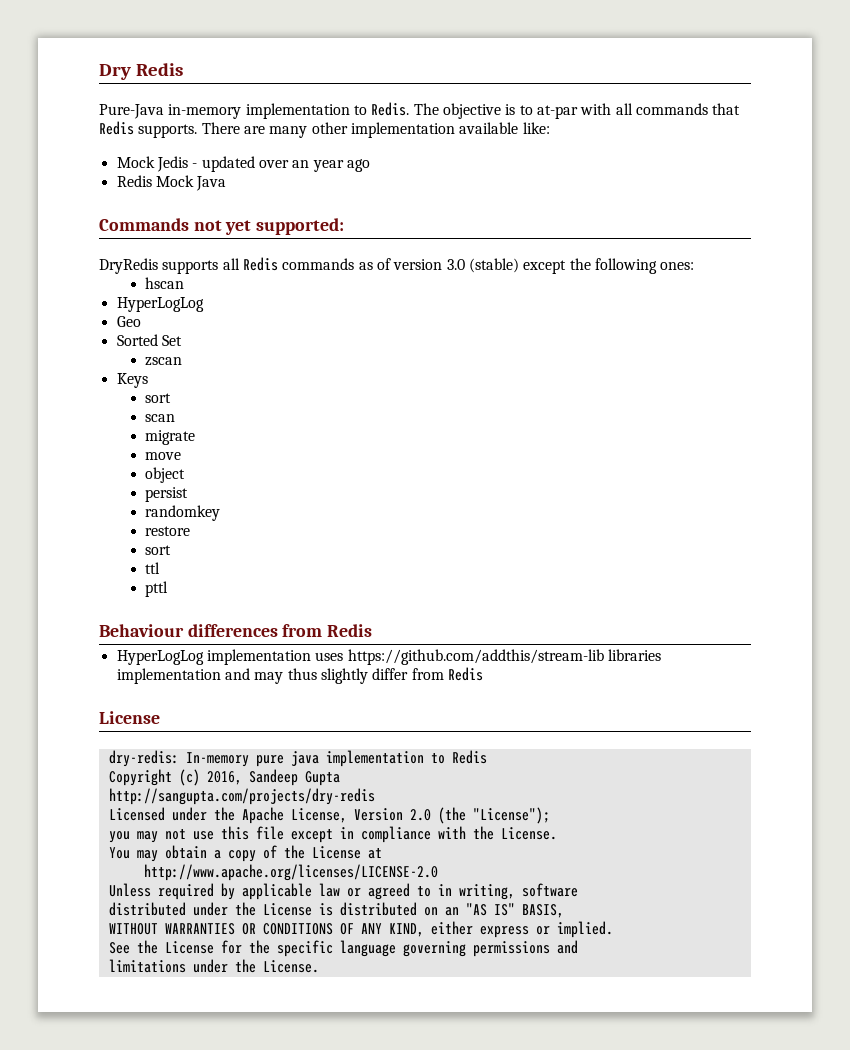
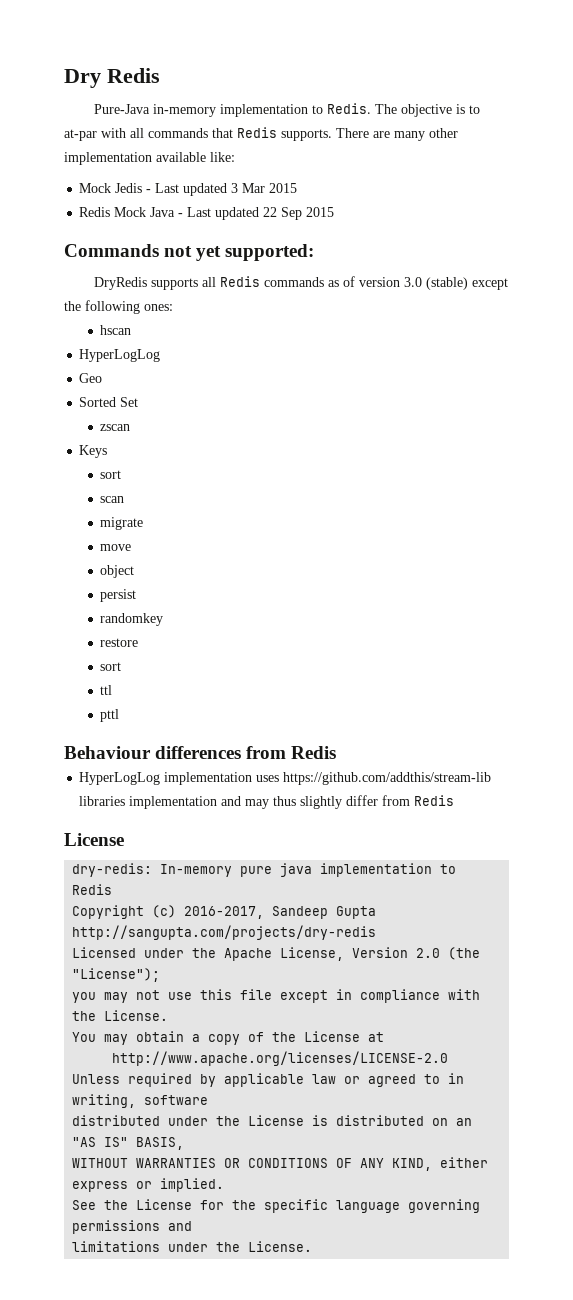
- Mock Jedis - updated over an year ago
- Redis Mock Java
+ Mock Jedis - Last updated 3 Mar 2015
+ Redis Mock Java - Last updated 22 Sep 2015
- Copyright (c) 2016, Sandeep Gupta
+ Copyright (c) 2016-2017, Sandeep Gupta

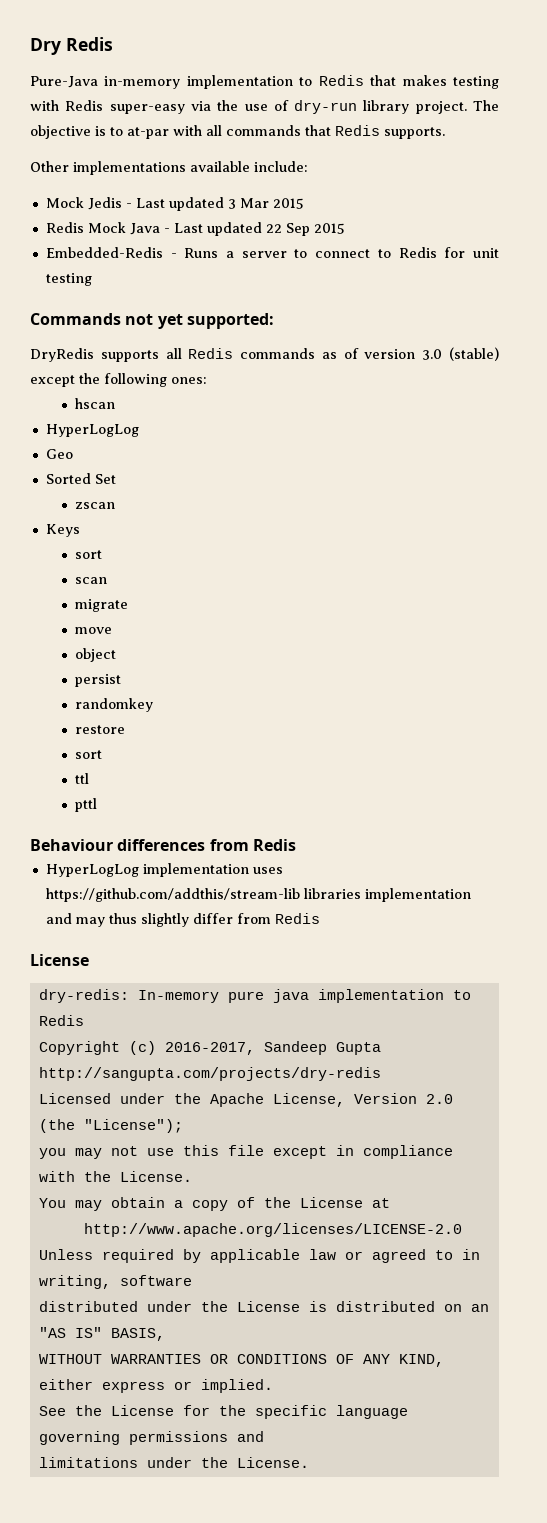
- Pure-Java in-memory implementation to Redis.
+ Pure-Java in-memory implementation to Redis that makes testing with Redis super-easy via the use of dry-run library project.
- The objective is to at-par with all commands that Redis supports. There are many other implementation available like:
+ The objective is to at-par with all commands that Redis supports.
+ Other implementations available include:
+ Embedded-Redis - Runs a server to connect to Redis for unit testing

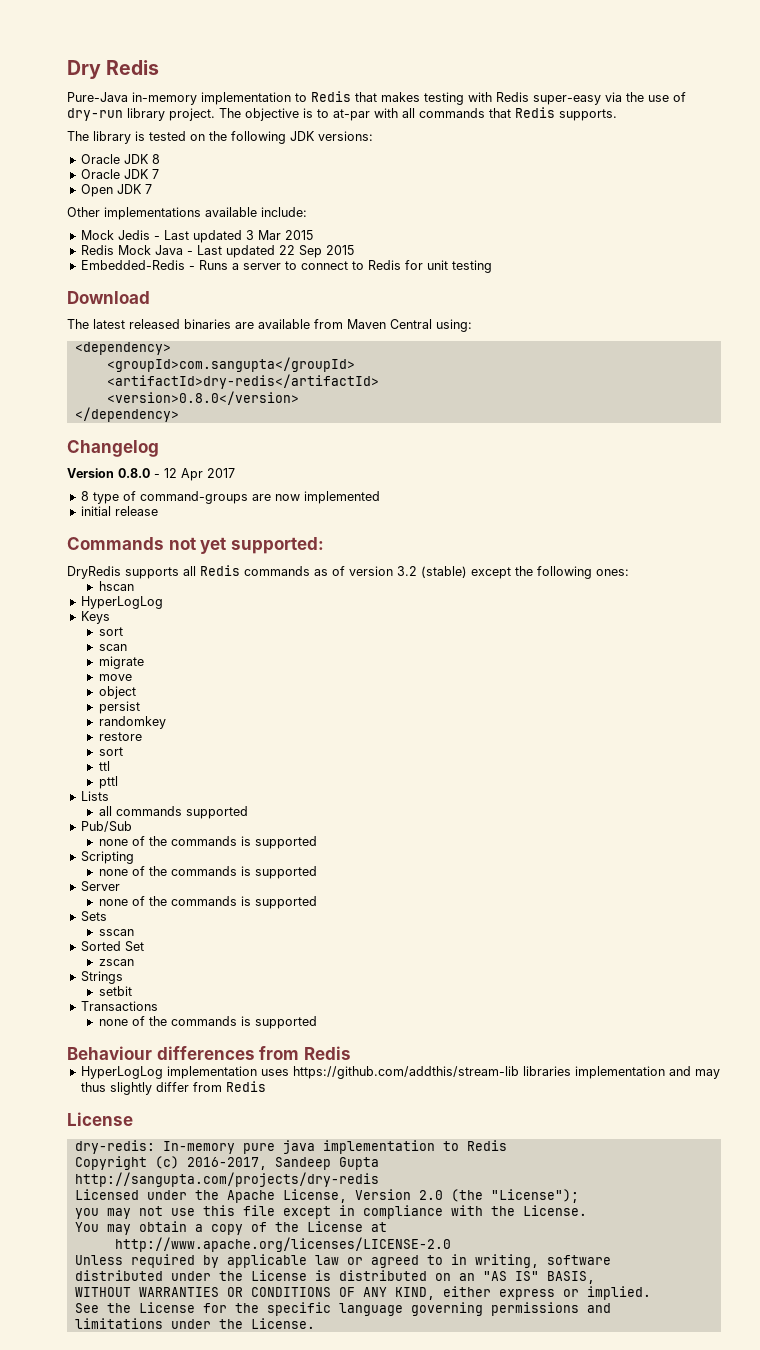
+ The library is tested on the following JDK versions:
+ Oracle JDK 8
+ Oracle JDK 7
+ Open JDK 7
+ Download
+ The latest released binaries are available from Maven Central using:
+ <dependency>
+ <groupId>com.sangupta</groupId>
+ <artifactId>dry-redis</artifactId>
+ <version>0.8.0</version>
+ </dependency>
+ Changelog
+ Version 0.8.0 - 12 Apr 2017
+ 8 type of command-groups are now implemented
+ initial release
- DryRedis supports all Redis commands as of version 3.0 (stable) except the following ones:
+ DryRedis supports all Redis commands as of version 3.2 (stable) except the following ones:
- Geo
- Sorted Set
- zscan
+ Lists
+ all commands supported
+ Pub/Sub
+ none of the commands is supported
+ Scripting
+ none of the commands is supported
+ Server
+ none of the commands is supported
+ Sets
+ sscan
+ Sorted Set
+ zscan
+ Strings
+ setbit
+ Transactions
+ none of the commands is supported

